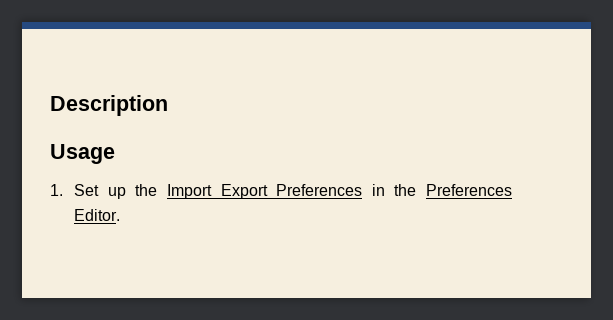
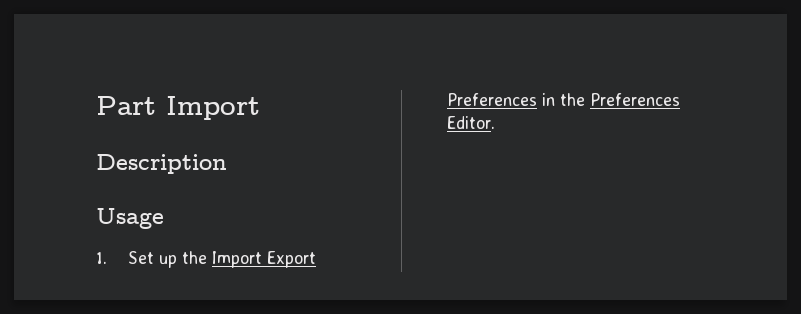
+ Part Import

